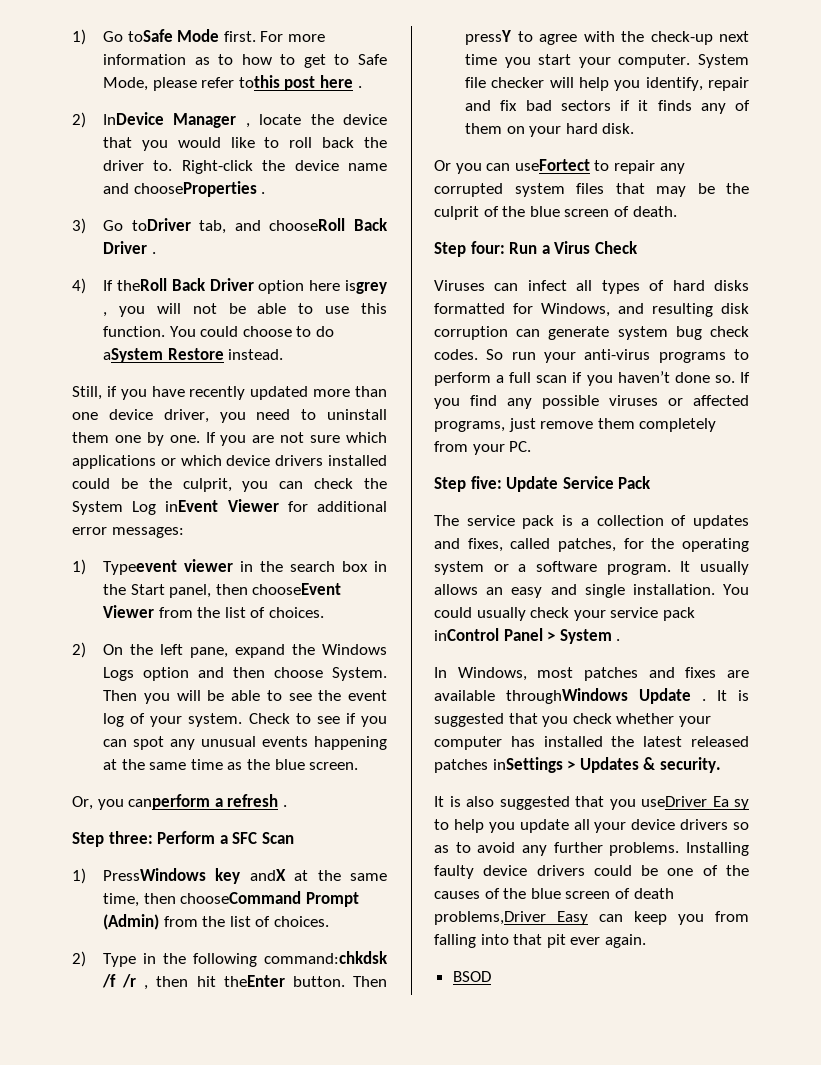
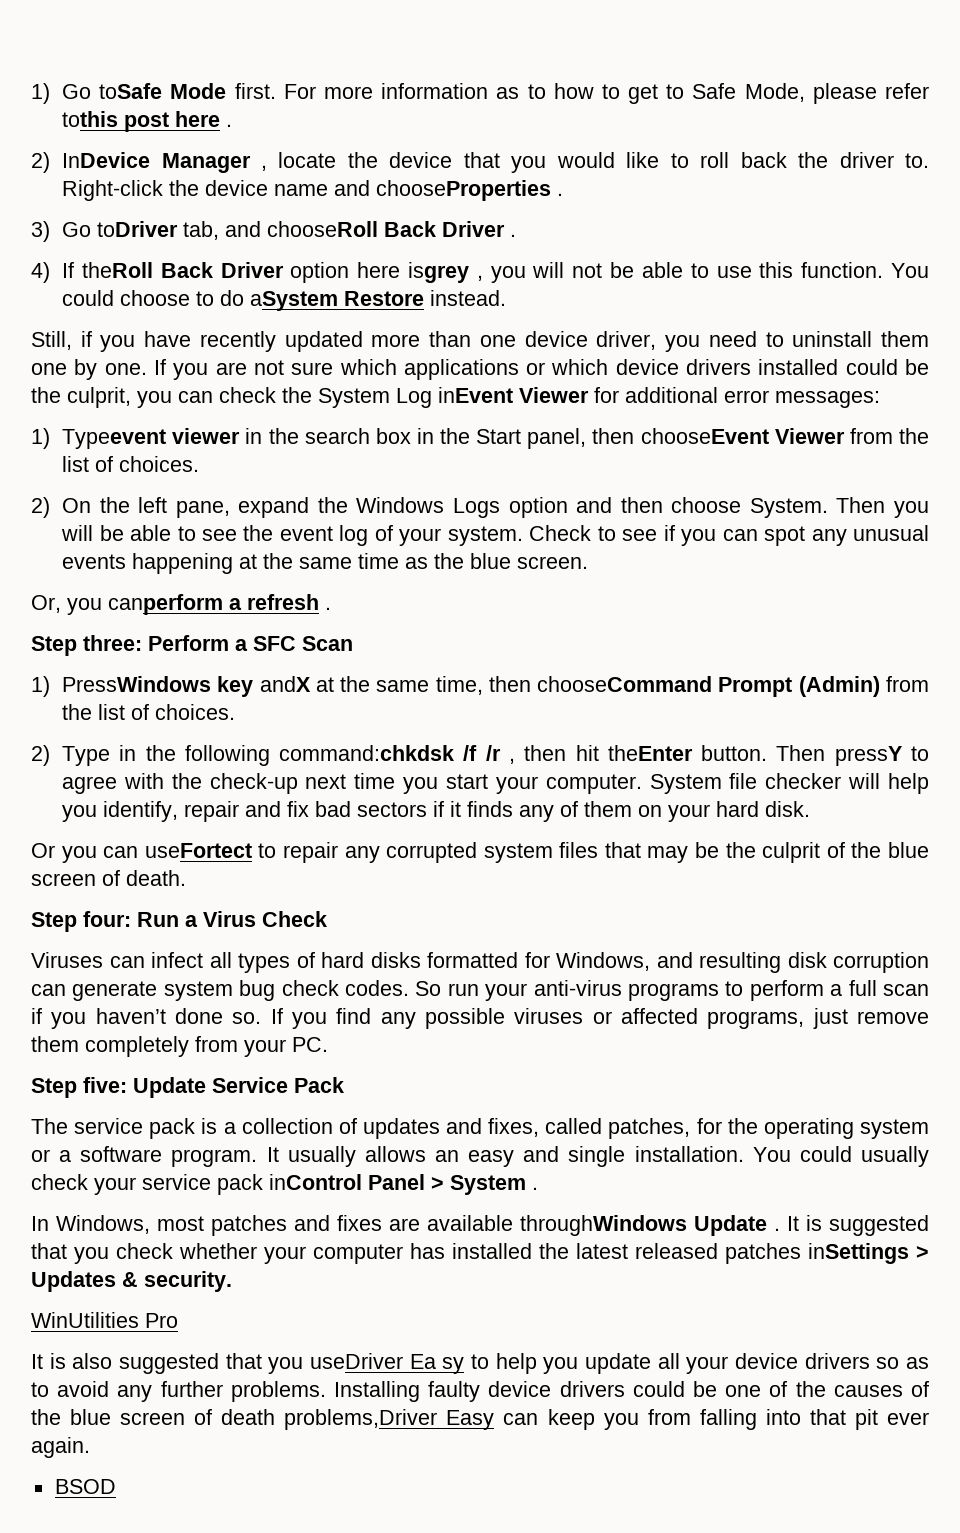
+ WinUtilities Pro

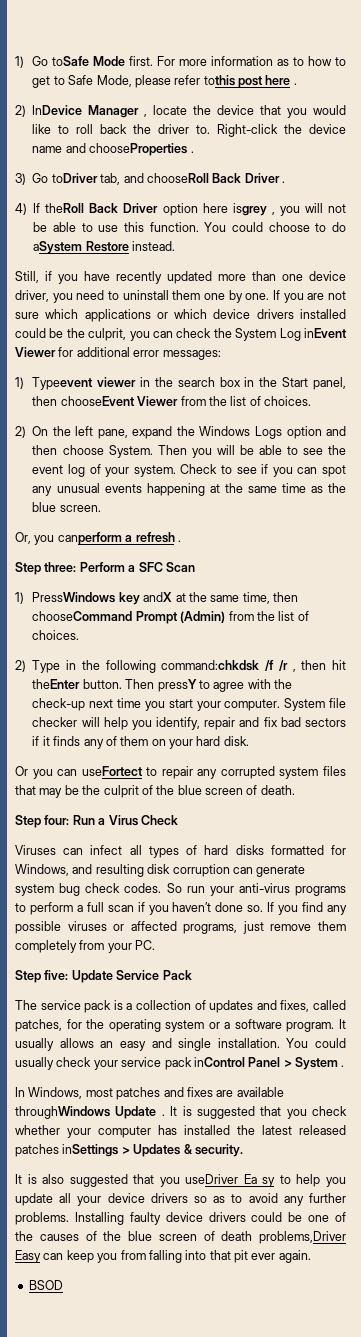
- WinUtilities Pro

